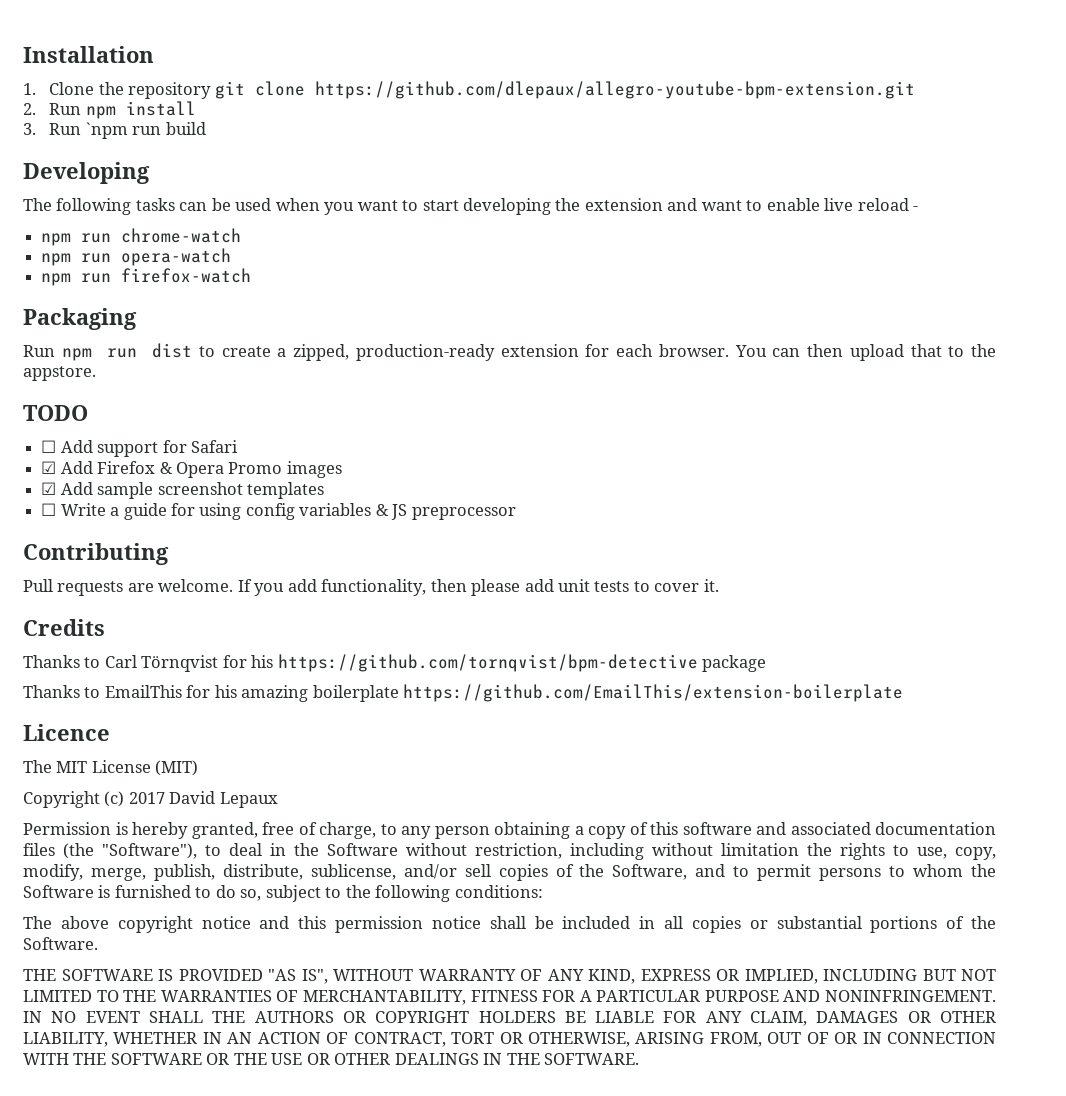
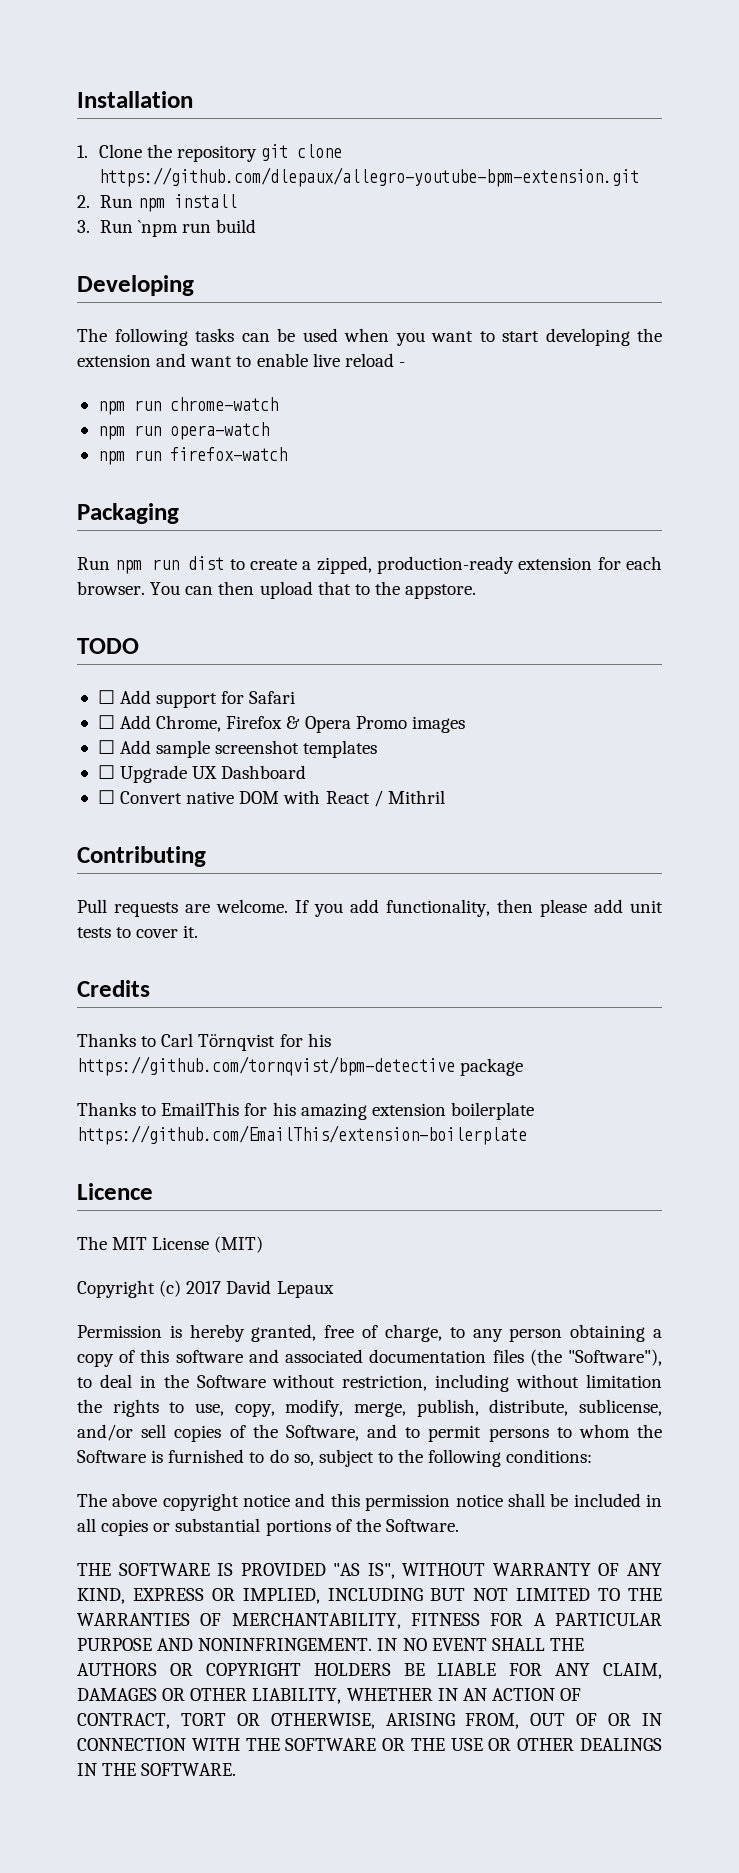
- ☑ Add Firefox & Opera Promo images
+ ☐ Add Chrome, Firefox & Opera Promo images
- ☑ Add sample screenshot templates
+ ☐ Add sample screenshot templates
- ☐ Write a guide for using config variables & JS preprocessor
+ ☐ Upgrade UX Dashboard
+ ☐ Convert native DOM with React / Mithril
- Thanks to EmailThis for his amazing boilerplate https://github.com/EmailThis/extension-boilerplate
+ Thanks to EmailThis for his amazing extension boilerplate https://github.com/EmailThis/extension-boilerplate

